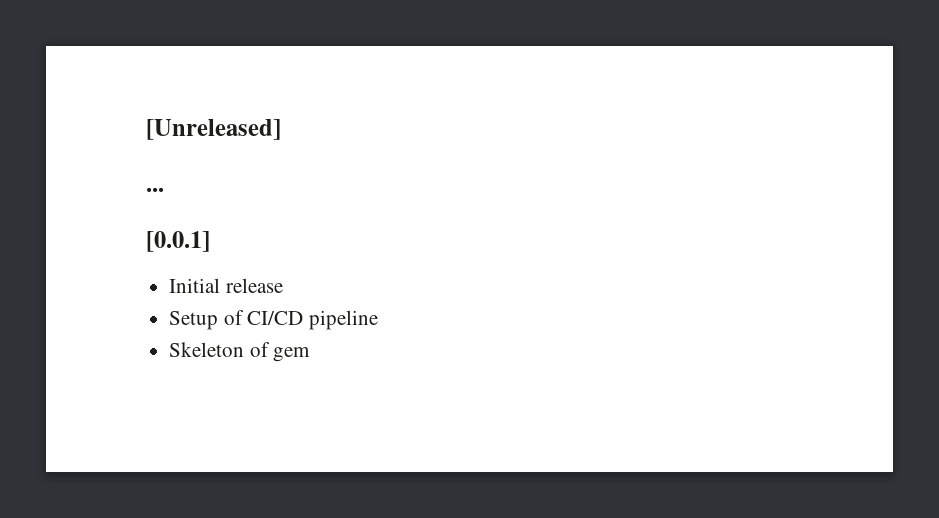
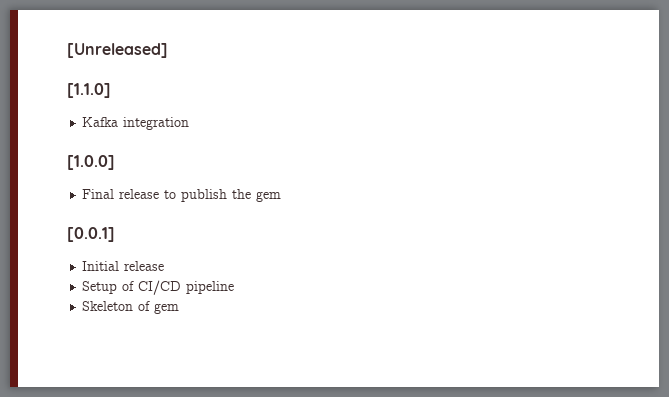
- ...
+ [1.1.0]
+ Kafka integration
+ [1.0.0]
+ Final release to publish the gem

